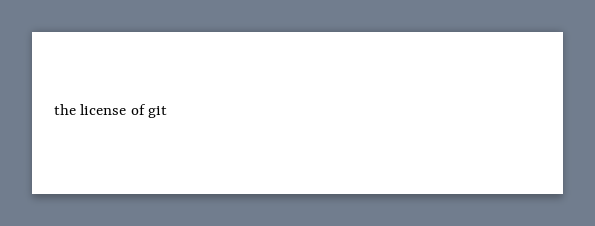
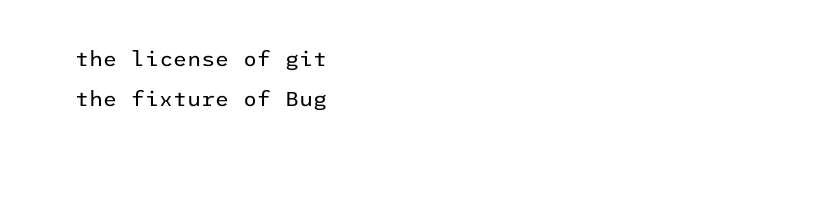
+ the fixture of Bug

